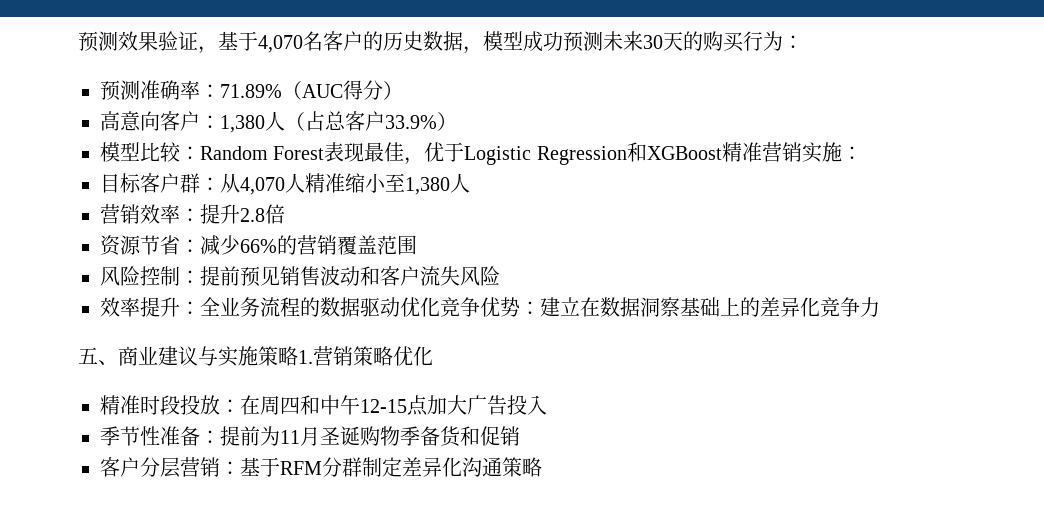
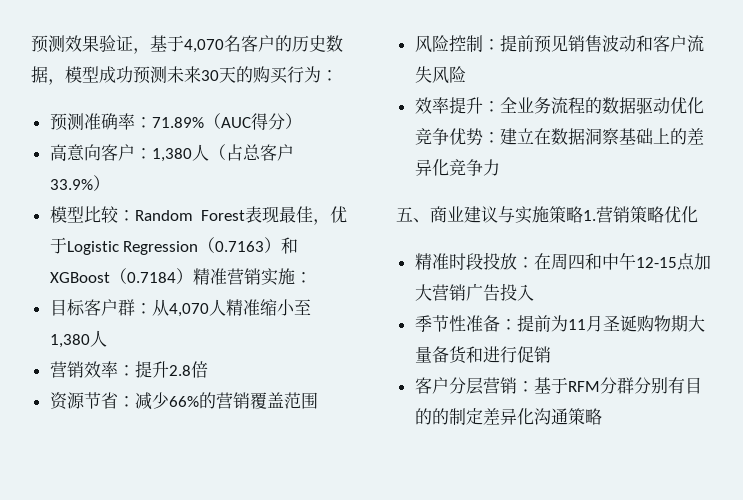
- 模型比较：Random Forest表现最佳，优于Logistic Regression和XGBoost精准营销实施：
+ 模型比较：Random Forest表现最佳，优于Logistic Regression（0.7163）和XGBoost（0.7184）精准营销实施：
- 精准时段投放：在周四和中午12-15点加大广告投入
+ 精准时段投放：在周四和中午12-15点加大营销广告投入
- 季节性准备：提前为11月圣诞购物季备货和促销
+ 季节性准备：提前为11月圣诞购物期大量备货和进行促销
- 客户分层营销：基于RFM分群制定差异化沟通策略
+ 客户分层营销：基于RFM分群分别有目的的制定差异化沟通策略

